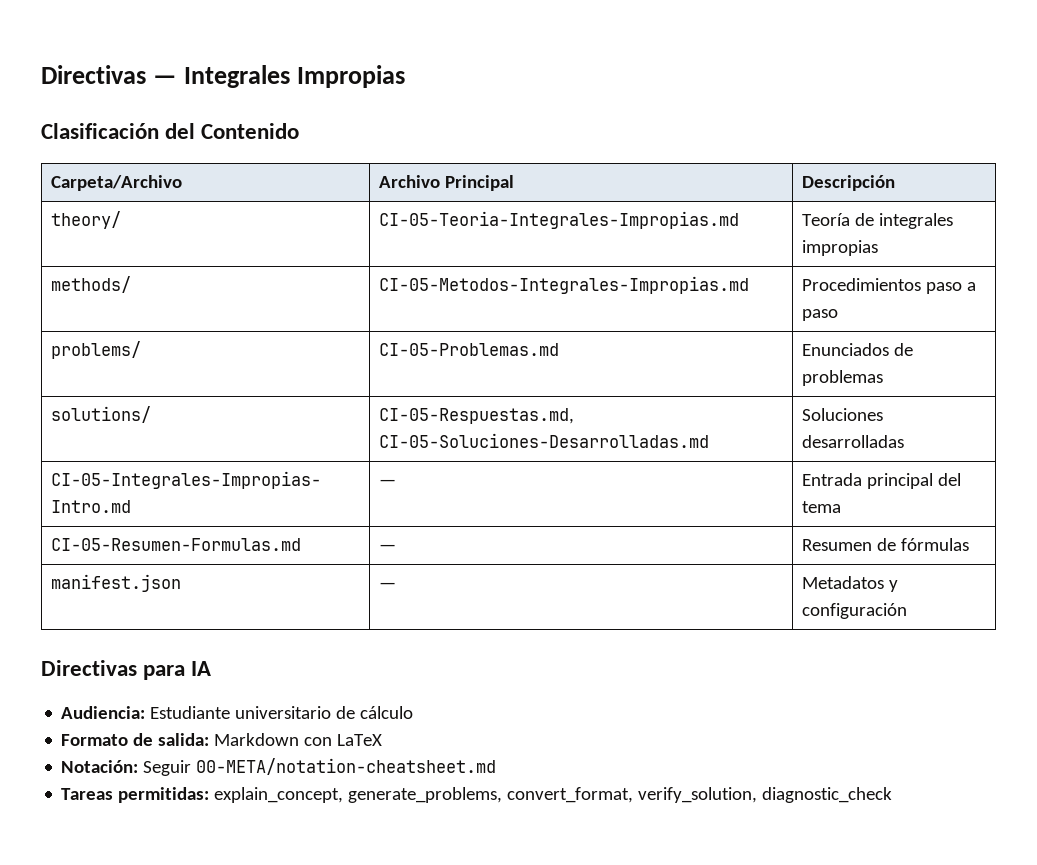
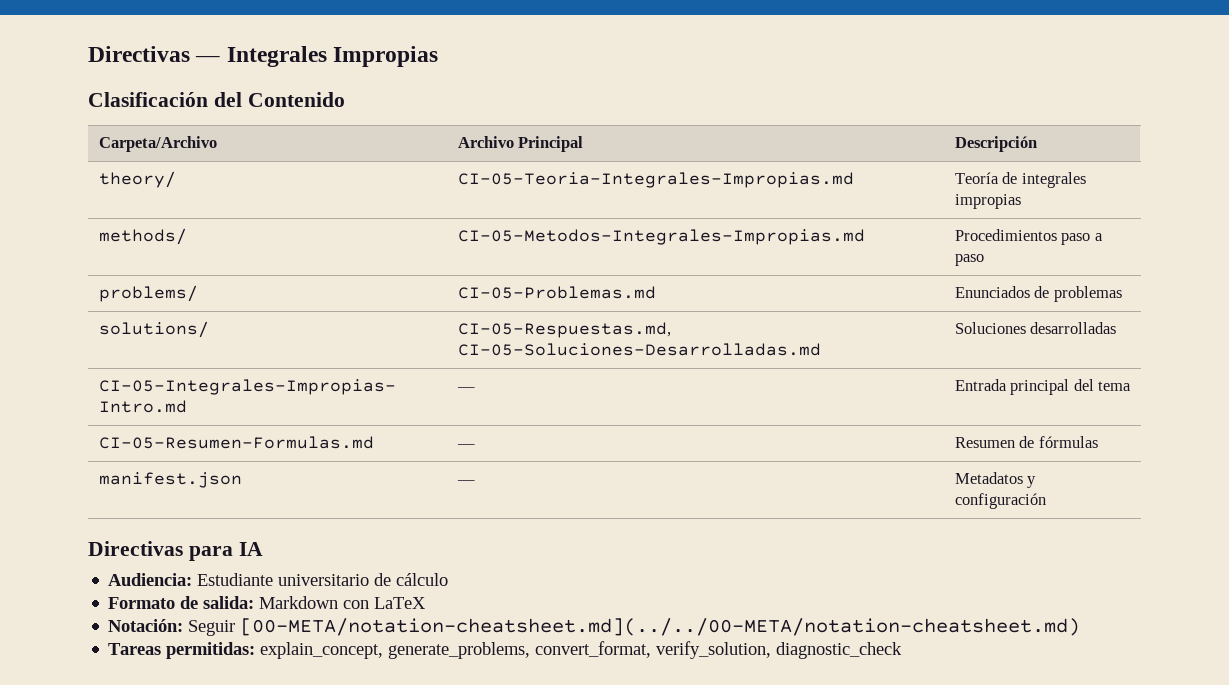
- Notación: Seguir 00-META/notation-cheatsheet.md
+ Notación: Seguir [00-META/notation-cheatsheet.md](../../00-META/notation-cheatsheet.md)

